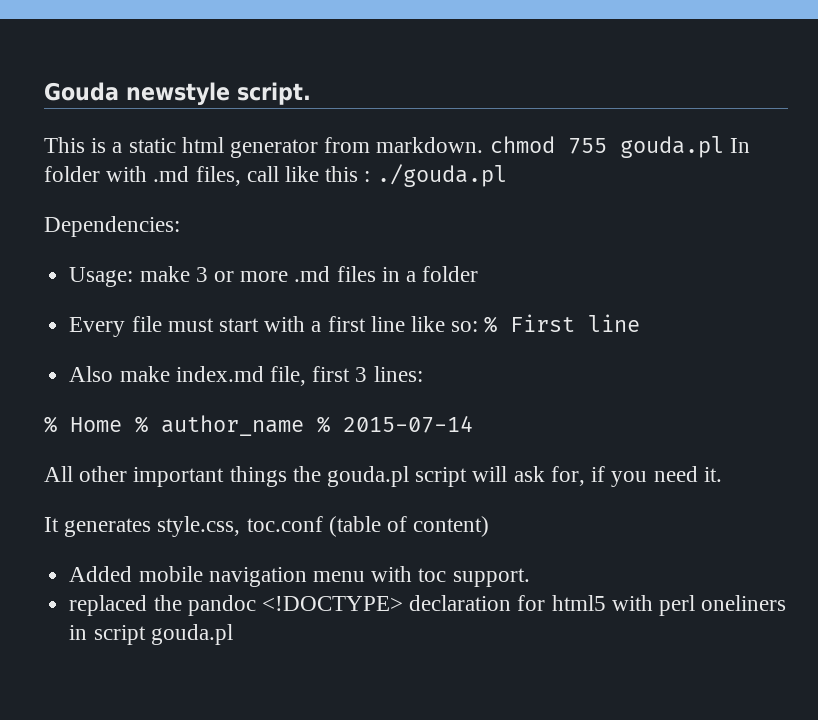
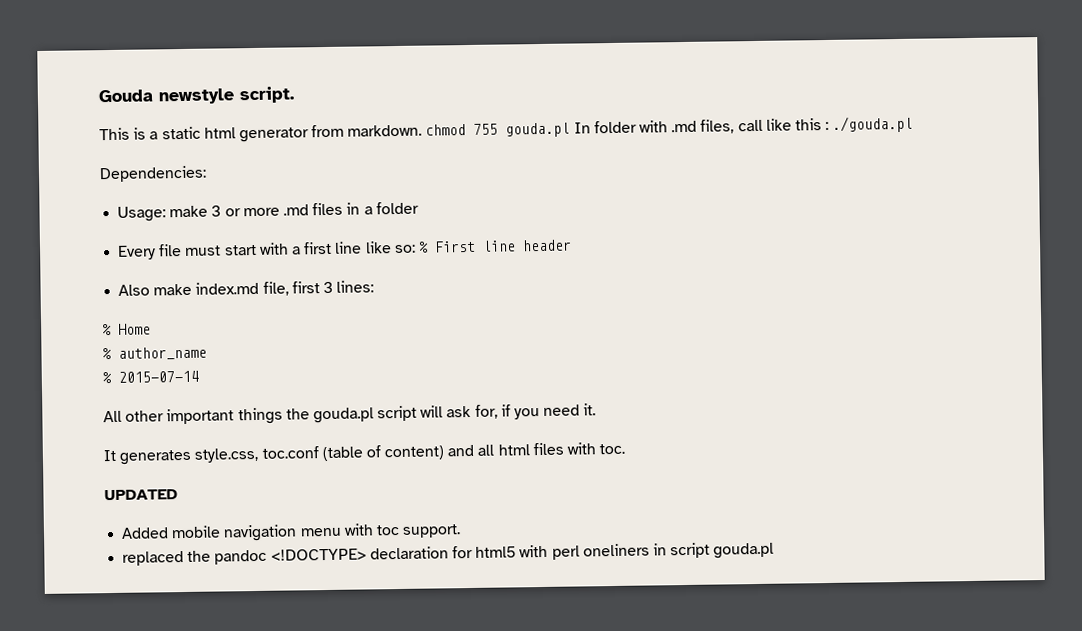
- Every file must start with a first line like so: % First line
+ Every file must start with a first line like so: % First line header
- % Home % author_name % 2015-07-14
+ % Home
+ % author_name
+ % 2015-07-14
- It generates style.css, toc.conf (table of content)
+ It generates style.css, toc.conf (table of content) and all html files with toc.
+ UPDATED

